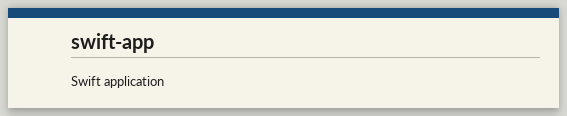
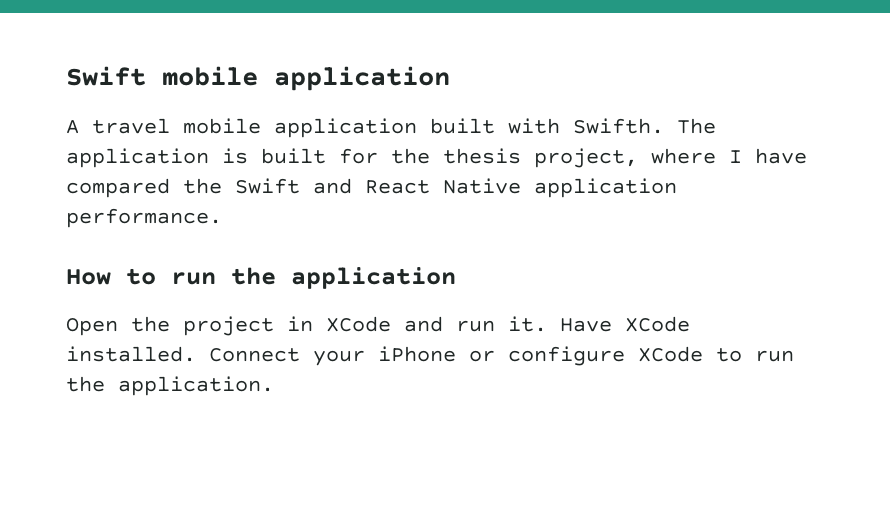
- swift-app
- Swift application
+ Swift mobile application
+ A travel mobile application built with Swifth. The application is built for the thesis project, where I have compared the Swift and React Native application performance.
+ How to run the application
+ Open the project in XCode and run it. Have XCode installed. Connect your iPhone or configure XCode to run the application.

